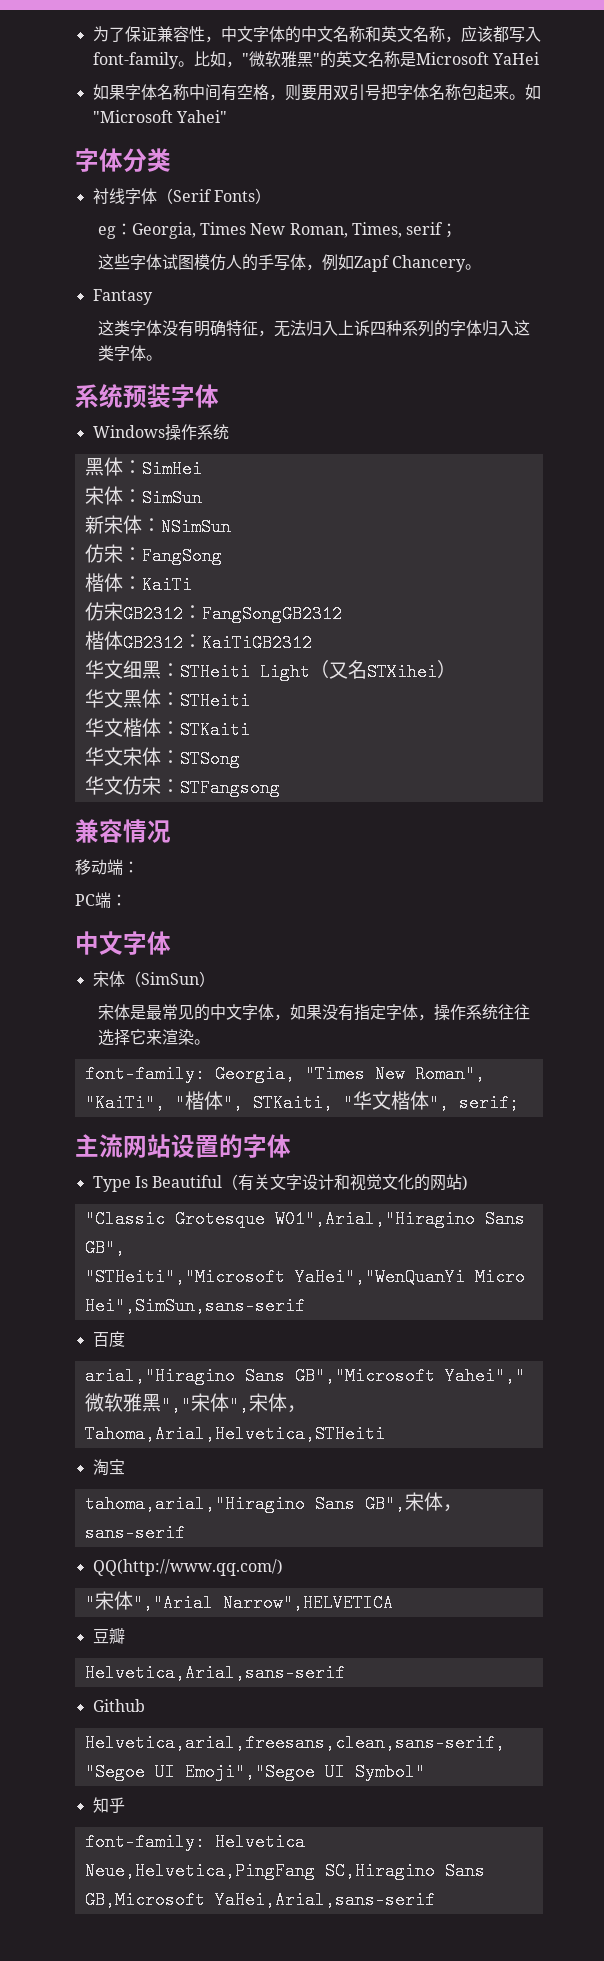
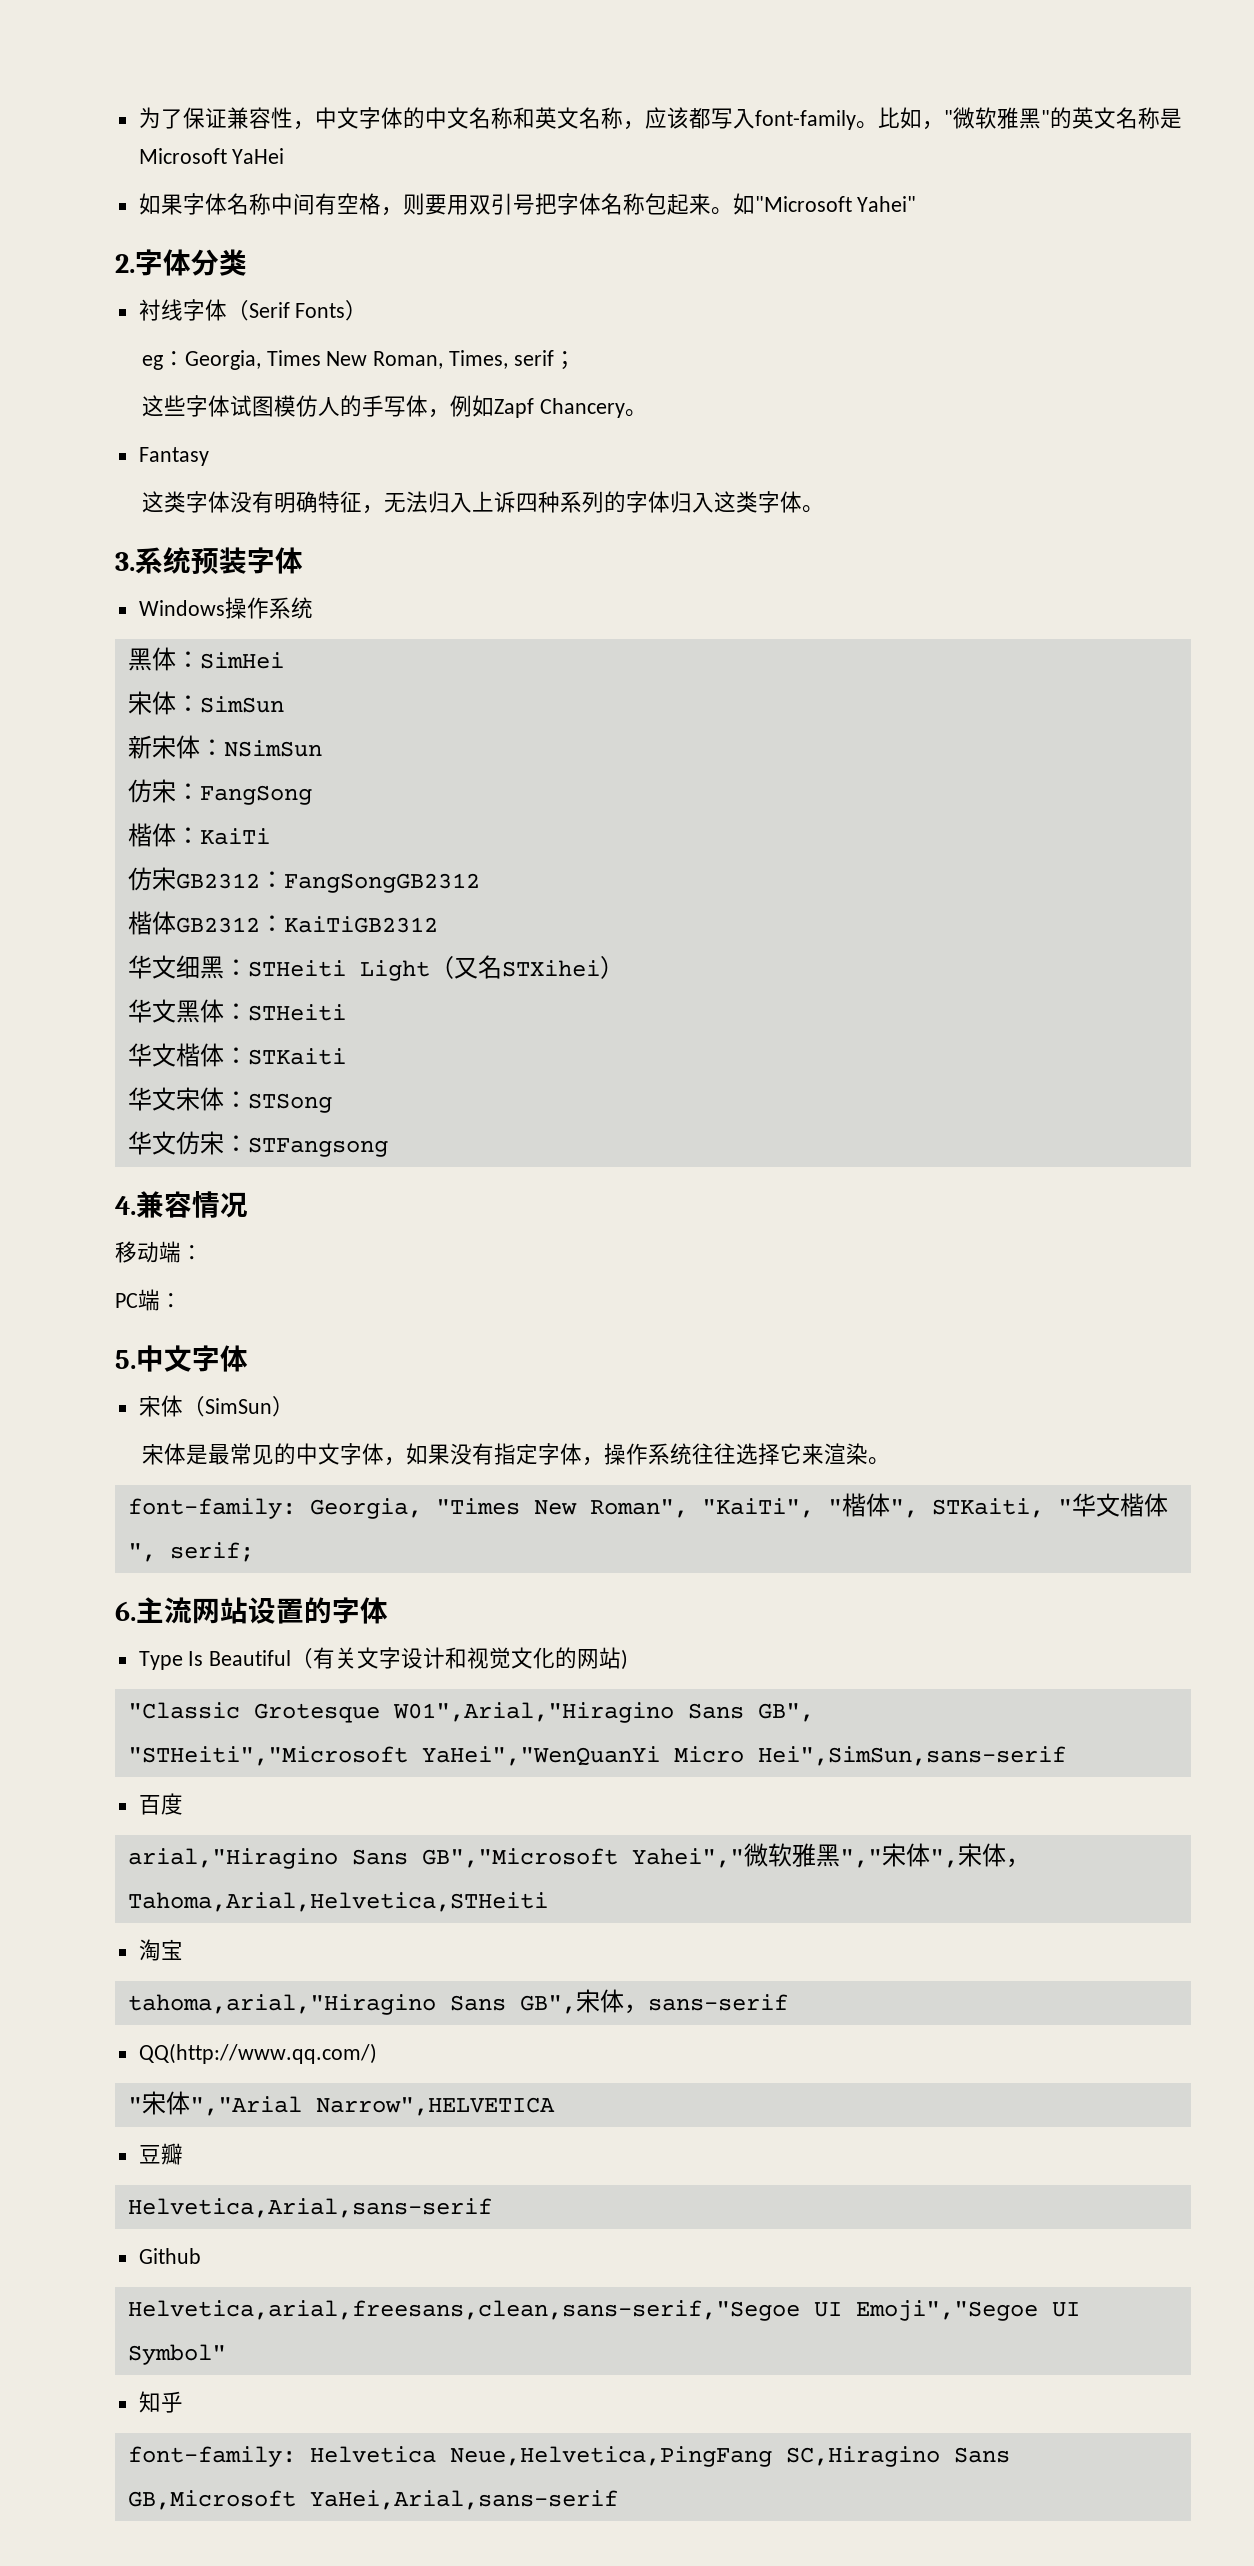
- 字体分类
+ 2.字体分类
- 系统预装字体
+ 3.系统预装字体
- 兼容情况
+ 4.兼容情况
  PC端：
- 中文字体
+ 5.中文字体
- 主流网站设置的字体
+ 6.主流网站设置的字体

